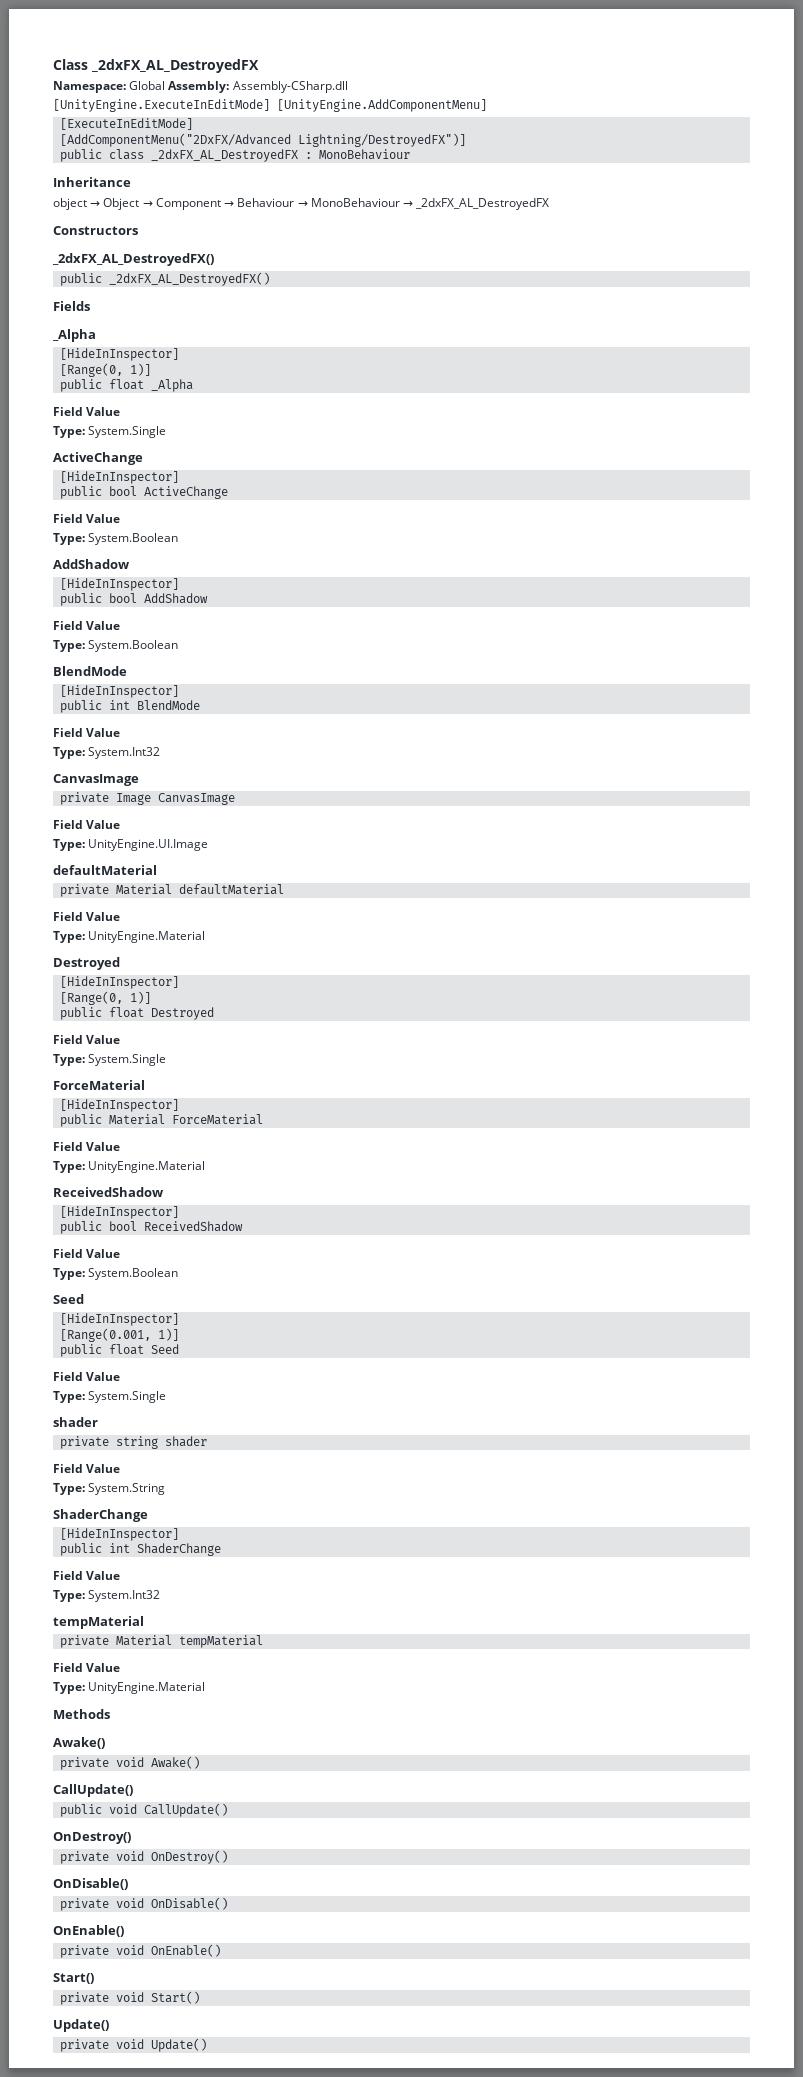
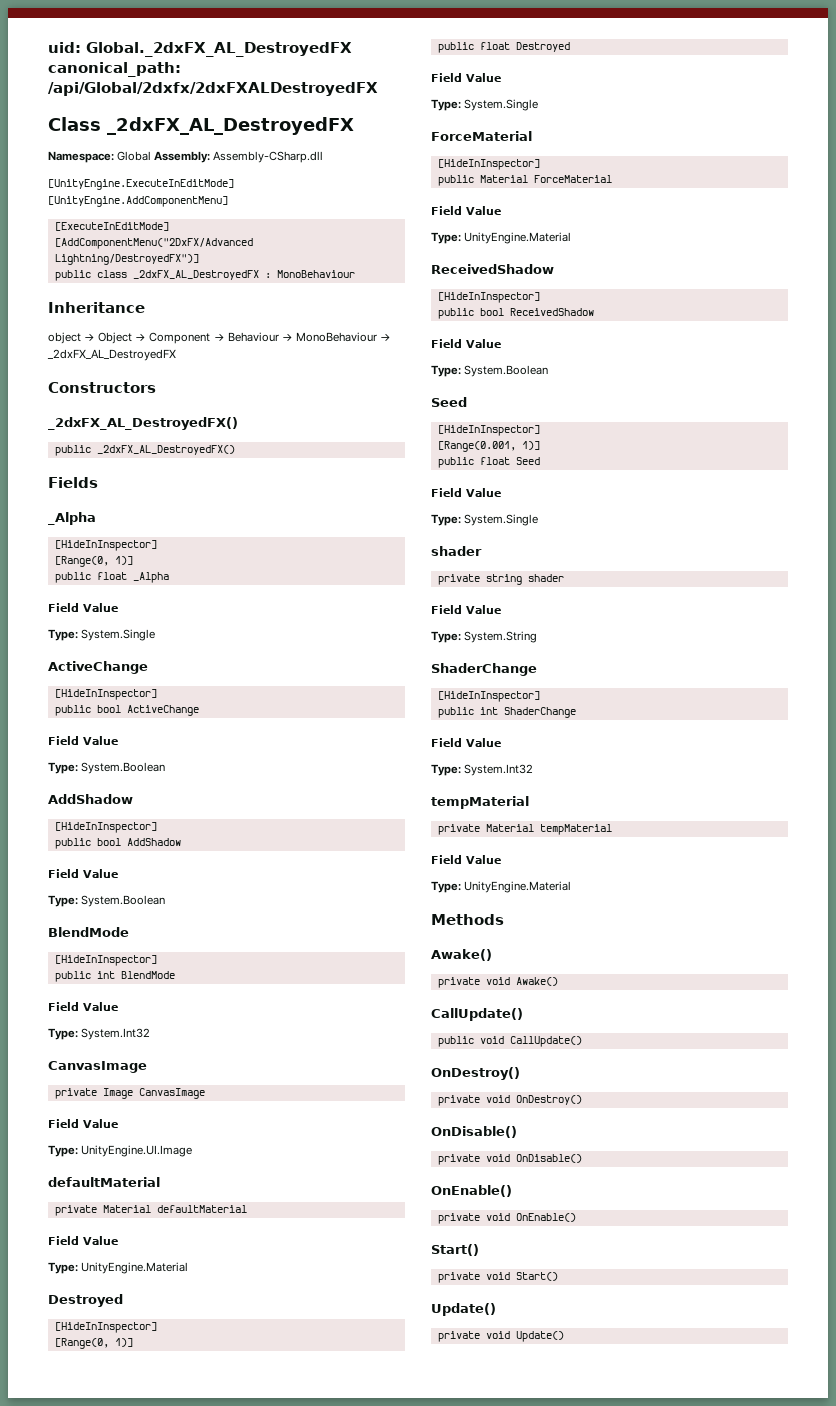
+ uid: Global._2dxFX_AL_DestroyedFX canonical_path: /api/Global/2dxfx/2dxFXALDestroyedFX

